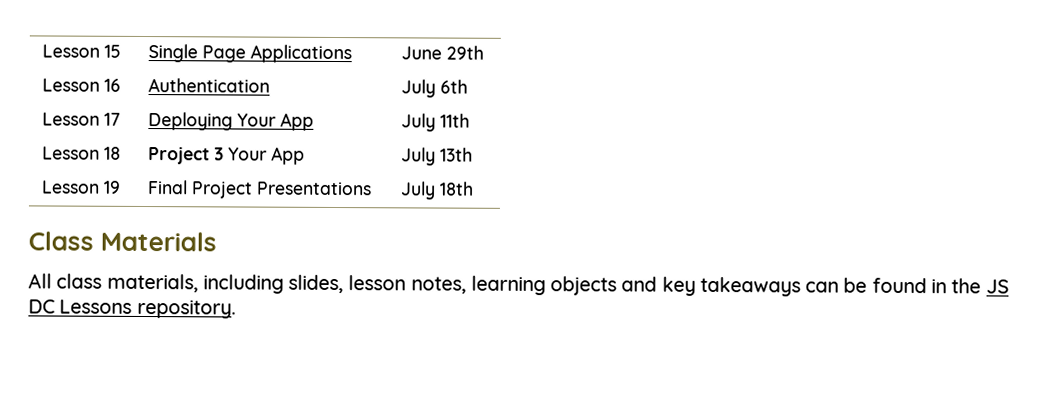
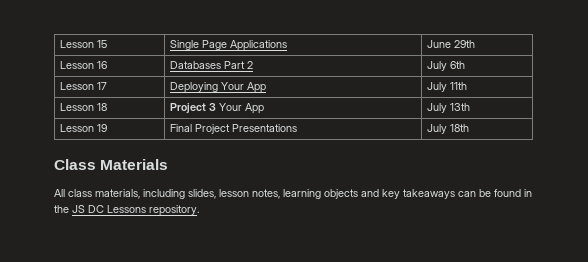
- Lesson 16 | Authentication | July 6th
+ Lesson 16 | Databases Part 2 | July 6th

